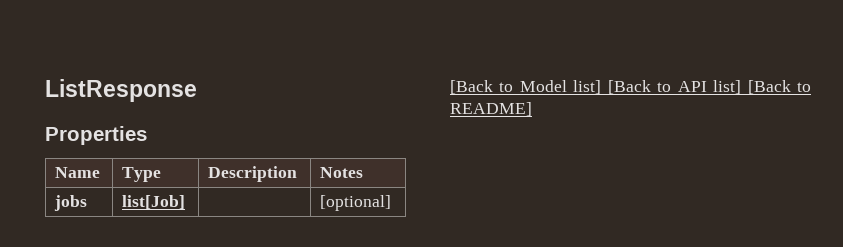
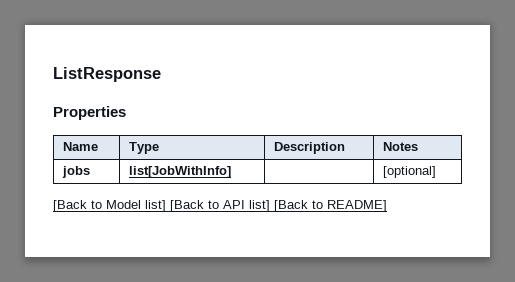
- jobs | list[Job] | | [optional]
+ jobs | list[JobWithInfo] | | [optional]

